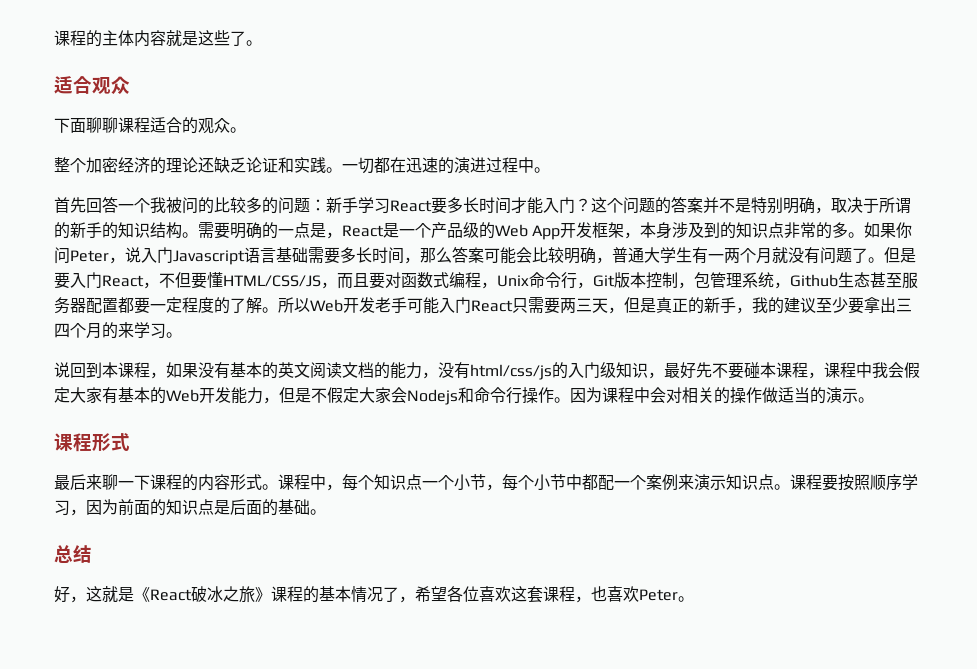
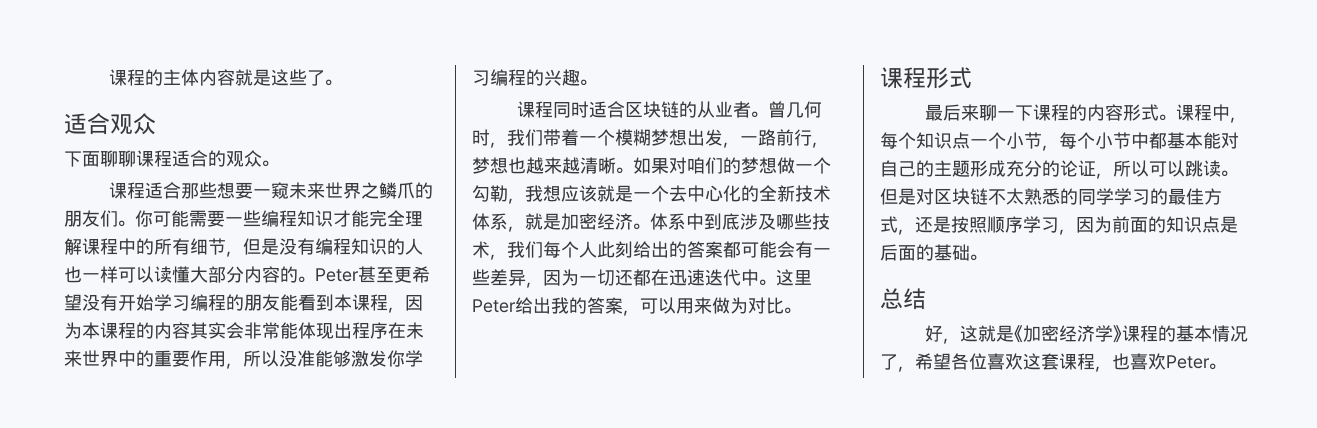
- 整个加密经济的理论还缺乏论证和实践。一切都在迅速的演进过程中。
- 首先回答一个我被问的比较多的问题：新手学习React要多长时间才能入门？这个问题的答案并不是特别明确，取决于所谓的新手的知识结构。需要明确的一点是，React是一个产品级的Web App开发框架，本身涉及到的知识点非常的多。如果你问Peter，说入门Javascript语言基础需要多长时间，那么答案可能会比较明确，普通大学生有一两个月就没有问题了。但是要入门React，不但要懂HTML/CSS/JS，而且要对函数式编程，Unix命令行，Git版本控制，包管理系统，Github生态甚至服务器配置都要一定程度的了解。所以Web开发老手可能入门React只需要两三天，但是真正的新手，我的建议至少要拿出三四个月的来学习。
- 说回到本课程，如果没有基本的英文阅读文档的能力，没有html/css/js的入门级知识，最好先不要碰本课程，课程中我会假定大家有基本的Web开发能力，但是不假定大家会Nodejs和命令行操作。因为课程中会对相关的操作做适当的演示。
+ 课程适合那些想要一窥未来世界之鳞爪的朋友们。你可能需要一些编程知识才能完全理解课程中的所有细节，但是没有编程知识的人也一样可以读懂大部分内容的。Peter甚至更希望没有开始学习编程的朋友能看到本课程，因为本课程的内容其实会非常能体现出程序在未来世界中的重要作用，所以没准能够激发你学习编程的兴趣。
+ 课程同时适合区块链的从业者。曾几何时，我们带着一个模糊梦想出发，一路前行，梦想也越来越清晰。如果对咱们的梦想做一个勾勒，我想应该就是一个去中心化的全新技术体系，就是加密经济。体系中到底涉及哪些技术，我们每个人此刻给出的答案都可能会有一些差异，因为一切还都在迅速迭代中。这里Peter给出我的答案，可以用来做为对比。
- 课程中，每个知识点一个小节，每个小节中都配一个案例来演示知识点。课程要按照顺序学习，因为前面的知识点是后面的基础。
+ 课程中，每个知识点一个小节，每个小节中都基本能对自己的主题形成充分的论证，所以可以跳读。但是对区块链不太熟悉的同学学习的最佳方式，还是按照顺序学习，因为前面的知识点是后面的基础。
- 好，这就是《React破冰之旅》课程的基本情况了，希望各位喜欢这套课程，也喜欢Peter。
+ 好，这就是《加密经济学》课程的基本情况了，希望各位喜欢这套课程，也喜欢Peter。

